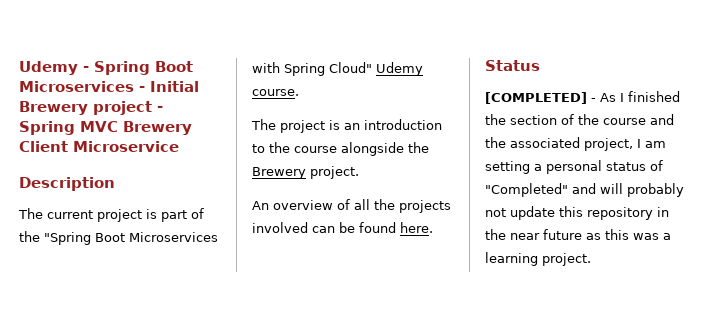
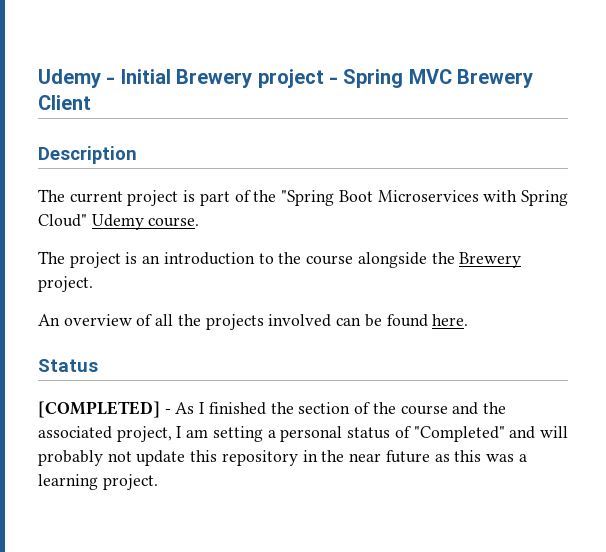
- Udemy - Spring Boot Microservices - Initial Brewery project - Spring MVC Brewery Client Microservice
+ Udemy - Initial Brewery project - Spring MVC Brewery Client

